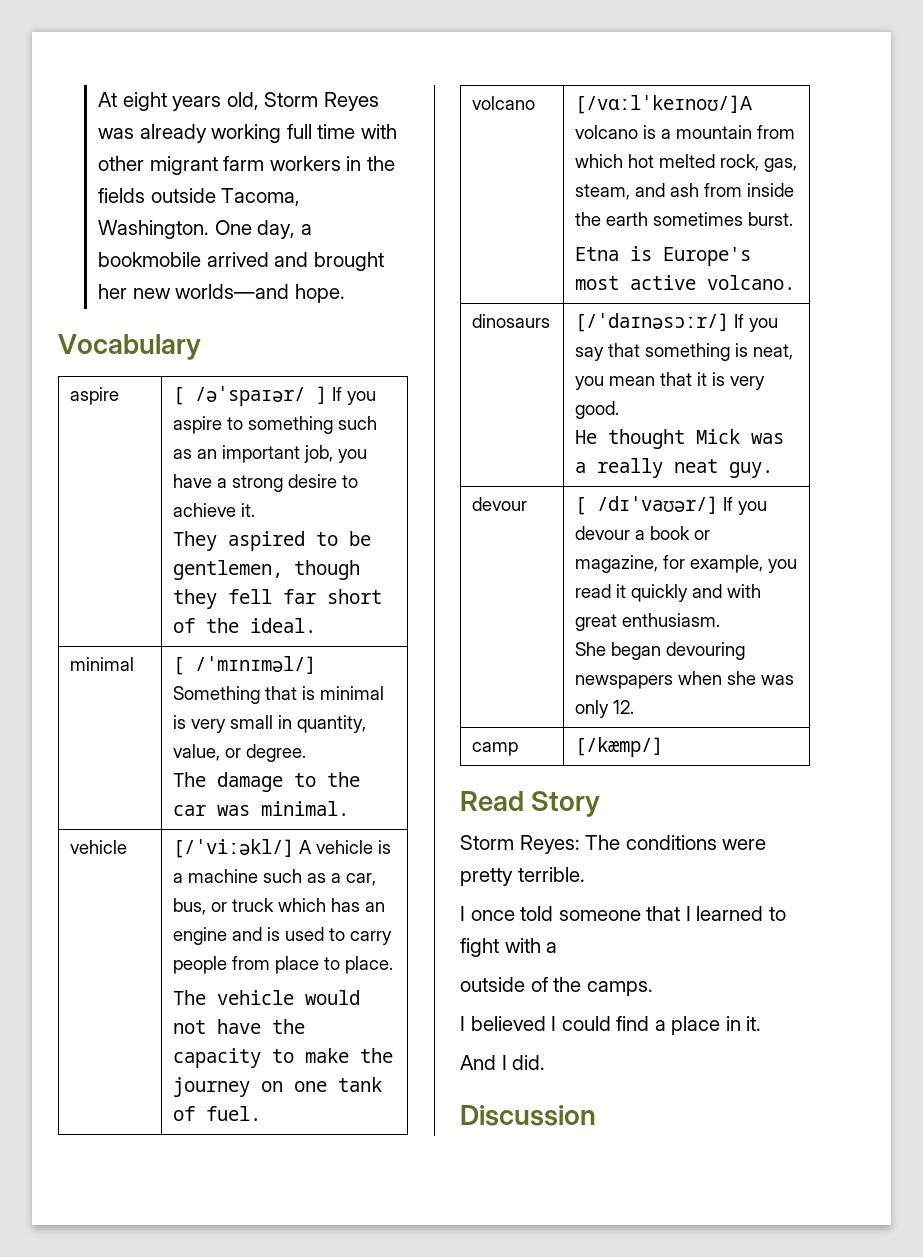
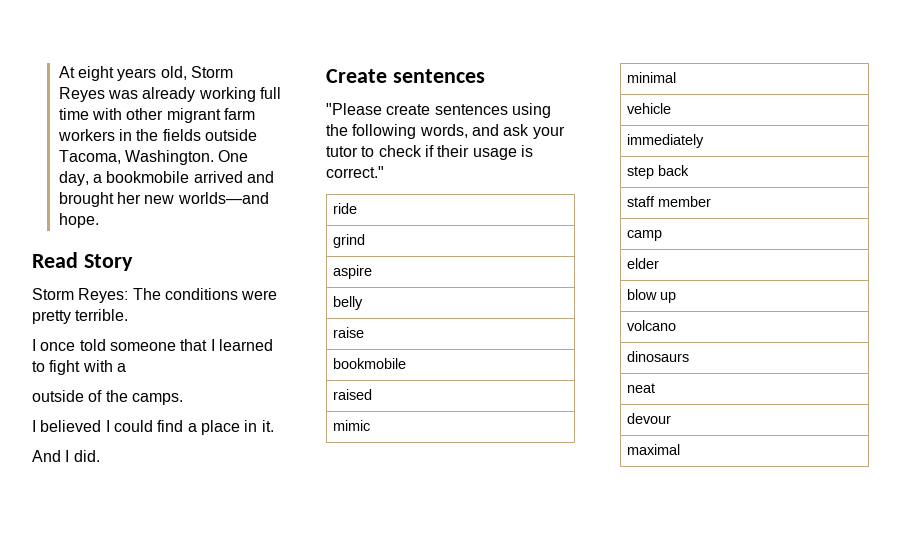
- Vocabulary
- aspire | [ /əˈspaɪər/ ] If you aspire to something such as an important job, you have a strong desire to achieve it.
- They aspired to be gentlemen, though they fell far short of the ideal.
- minimal | [ /ˈmɪnɪməl/] Something that is minimal is very small in quantity, value, or degree.
- The damage to the car was minimal.
- vehicle | [/ˈviːəkl/] A vehicle is a machine such as a car, bus, or truck which has an engine and is used to carry people from place to place.
- The vehicle would not have the capacity to make the journey on one tank of fuel.
- volcano | [/vɑːlˈkeɪnoʊ/]A volcano is a mountain from which hot melted rock, gas, steam, and ash from inside the earth sometimes burst.
- Etna is Europe's most active volcano.
- dinosaurs | [/ˈdaɪnəsɔːr/] If you say that something is neat, you mean that it is very good.
- He thought Mick was a really neat guy.
- devour | [ /dɪˈvaʊər/] If you devour a book or magazine, for example, you read it quickly and with great enthusiasm.
- She began devouring newspapers when she was only 12.
- camp | [/kæmp/]
- Discussion
+ Create sentences
+ "Please create sentences using the following words, and ask your tutor to check if their usage is correct."
+ ride
+ grind
+ aspire
+ belly
+ raise
+ bookmobile
+ raised
+ mimic
+ minimal
+ vehicle
+ immediately
+ step back
+ staff member
+ camp
+ elder
+ blow up
+ volcano
+ dinosaurs
+ neat
+ devour
+ maximal

